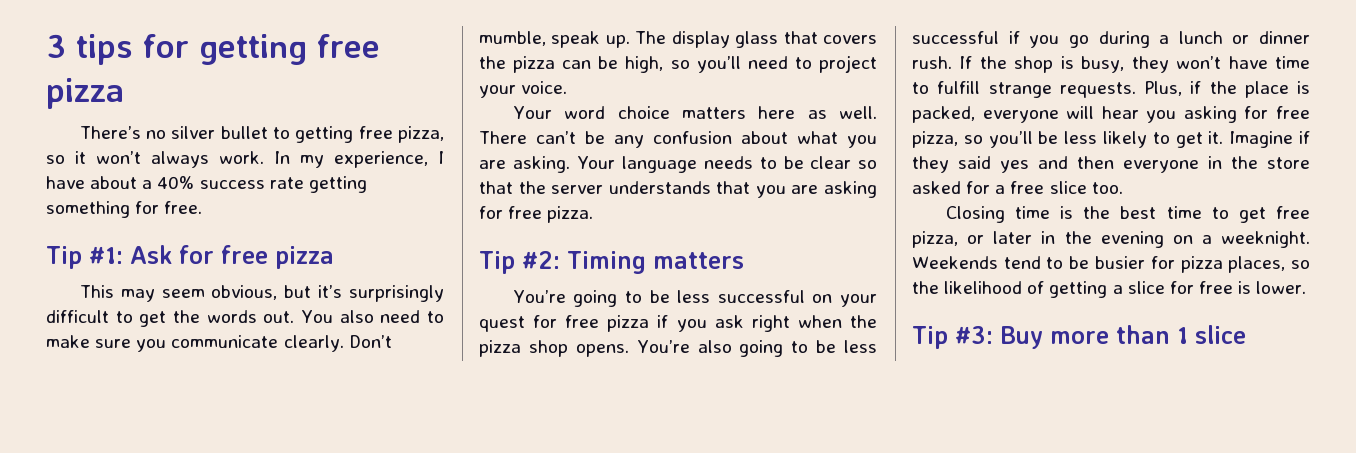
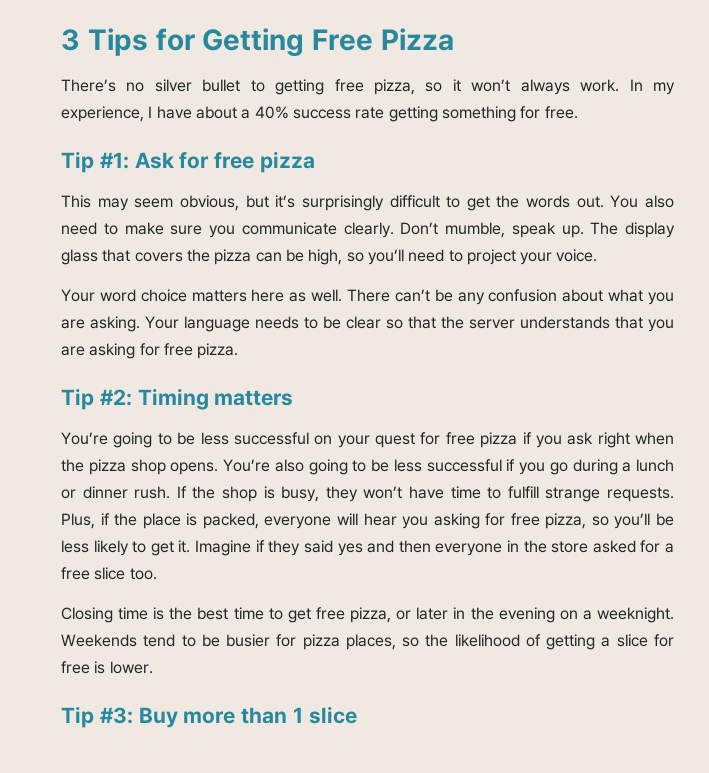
- 3 tips for getting free pizza
+ 3 Tips for Getting Free Pizza

